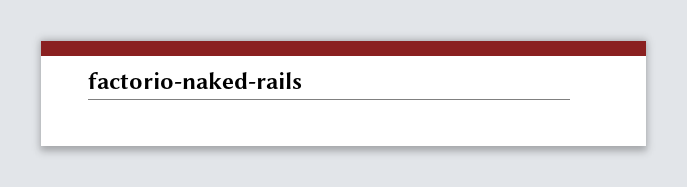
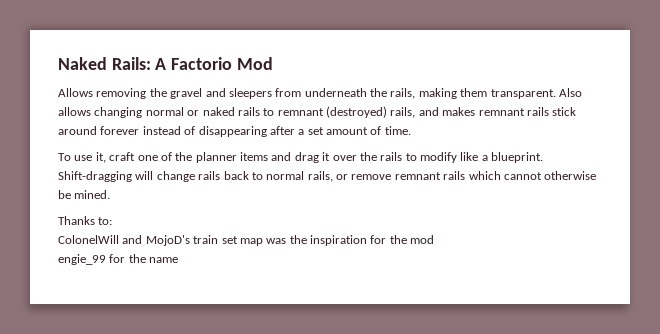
- factorio-naked-rails
+ Naked Rails: A Factorio Mod
+ Allows removing the gravel and sleepers from underneath the rails, making them transparent. Also allows changing normal or naked rails to remnant (destroyed) rails, and makes remnant rails stick around forever instead of disappearing after a set amount of time.
+ To use it, craft one of the planner items and drag it over the rails to modify like a blueprint. Shift-dragging will change rails back to normal rails, or remove remnant rails which cannot otherwise be mined.
+ Thanks to:
+ ColonelWill and MojoD's train set map was the inspiration for the mod
+ engie_99 for the name

